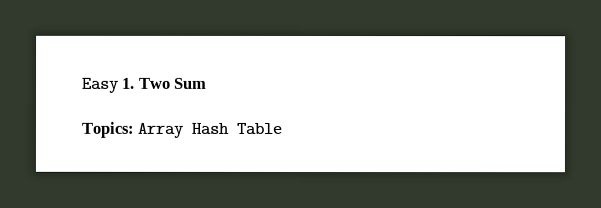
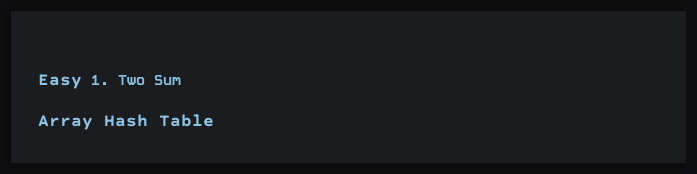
- Topics: Array Hash Table
+ Array Hash Table

